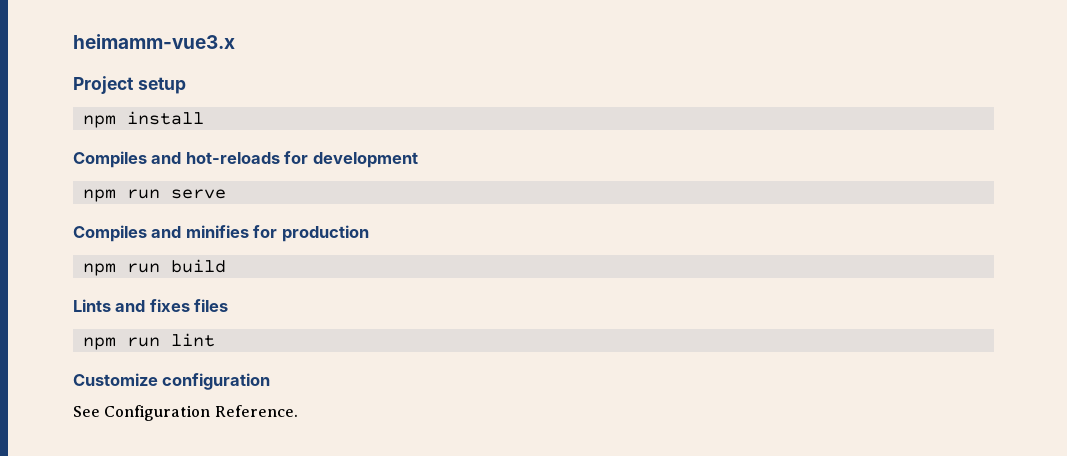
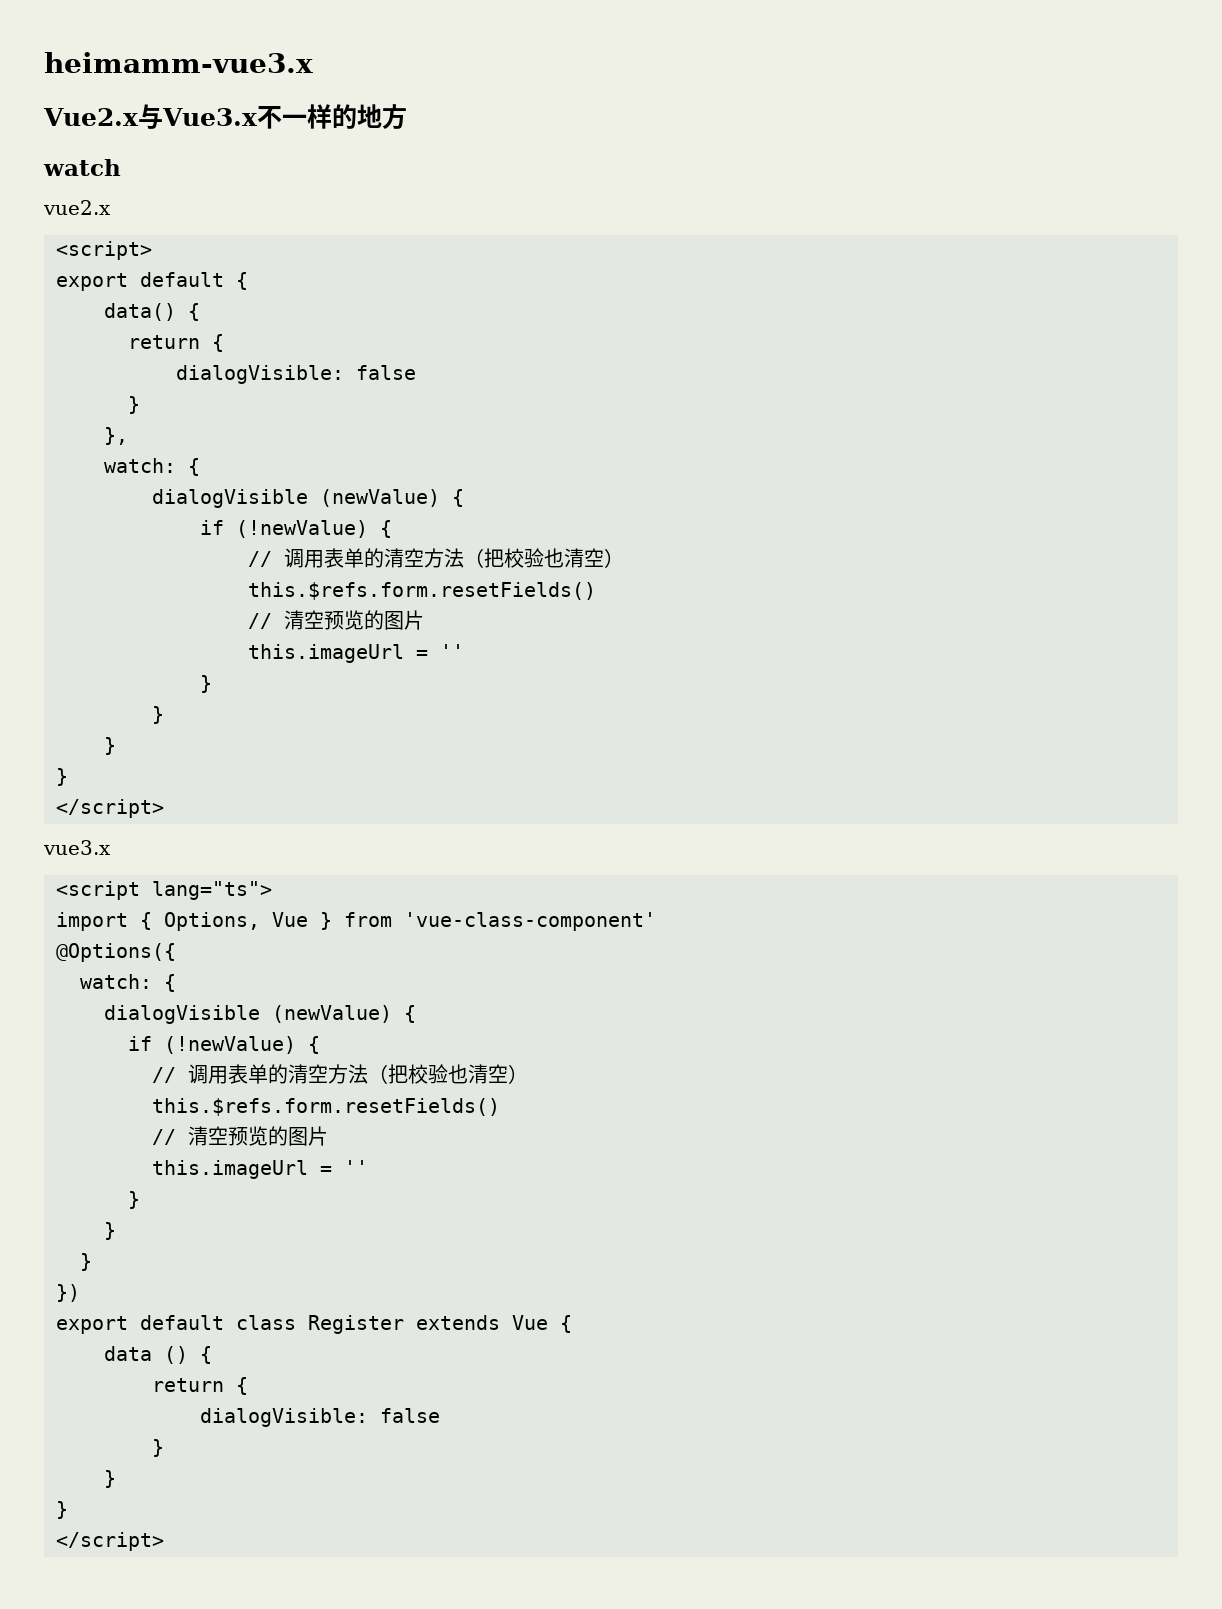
- Project setup
- npm install
- Compiles and hot-reloads for development
- npm run serve
- Compiles and minifies for production
- npm run build
- Lints and fixes files
- npm run lint
- Customize configuration
- See Configuration Reference.
+ Vue2.x与Vue3.x不一样的地方
+ watch
+ vue2.x
+ <script>
+ export default {
+ data() {
+ return {
+ dialogVisible: false
+ }
+ },
+ watch: {
+ dialogVisible (newValue) {
+ if (!newValue) {
+ // 调用表单的清空方法（把校验也清空）
+ this.$refs.form.resetFields()
+ // 清空预览的图片
+ this.imageUrl = ''
+ }
+ }
+ }
+ }
+ </script>
+ vue3.x
+ <script lang="ts">
+ import { Options, Vue } from 'vue-class-component'
+ @Options({
+ watch: {
+ dialogVisible (newValue) {
+ if (!newValue) {
+ // 调用表单的清空方法（把校验也清空）
+ this.$refs.form.resetFields()
+ // 清空预览的图片
+ this.imageUrl = ''
+ }
+ }
+ }
+ })
+ export default class Register extends Vue {
+ data () {
+ return {
+ dialogVisible: false
+ }
+ }
+ }
+ </script>

